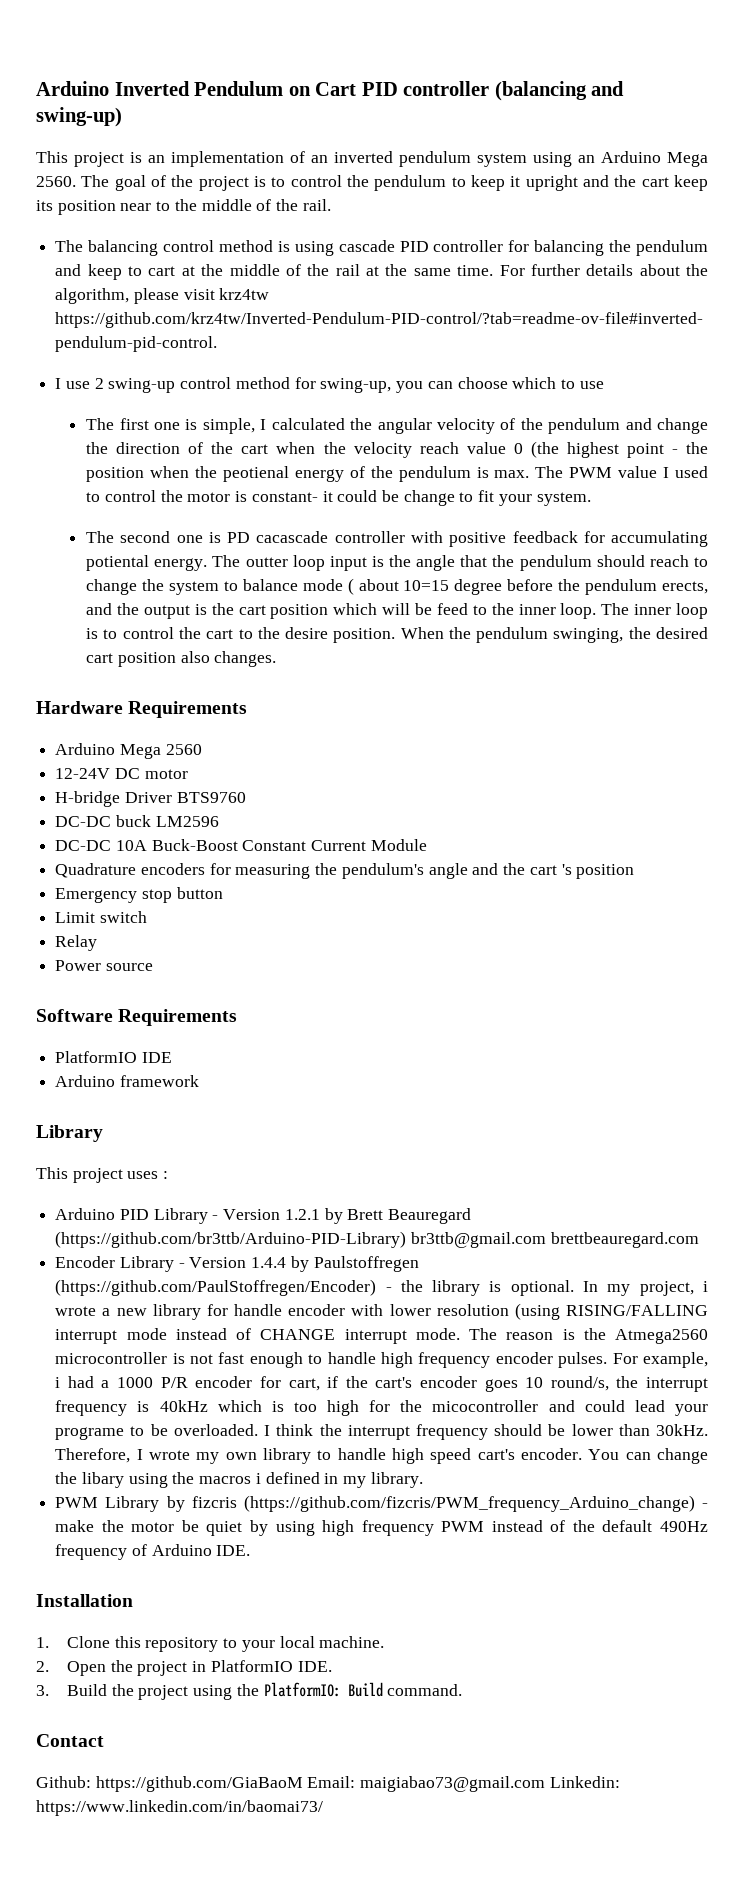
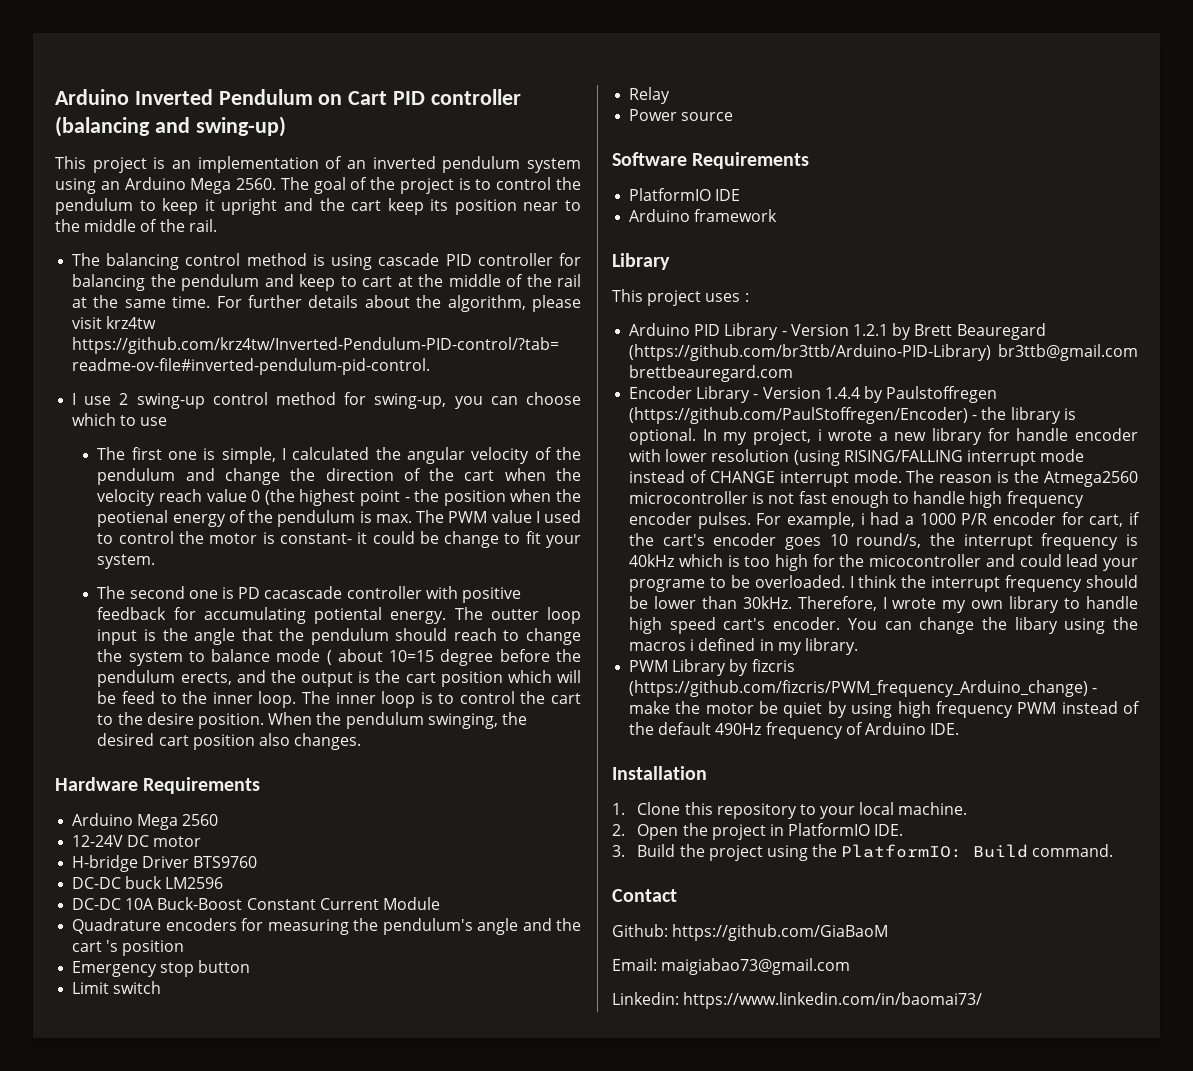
- Github: https://github.com/GiaBaoM Email: maigiabao73@gmail.com Linkedin: https://www.linkedin.com/in/baomai73/
+ Github: https://github.com/GiaBaoM
+ Email: maigiabao73@gmail.com
+ Linkedin: https://www.linkedin.com/in/baomai73/

